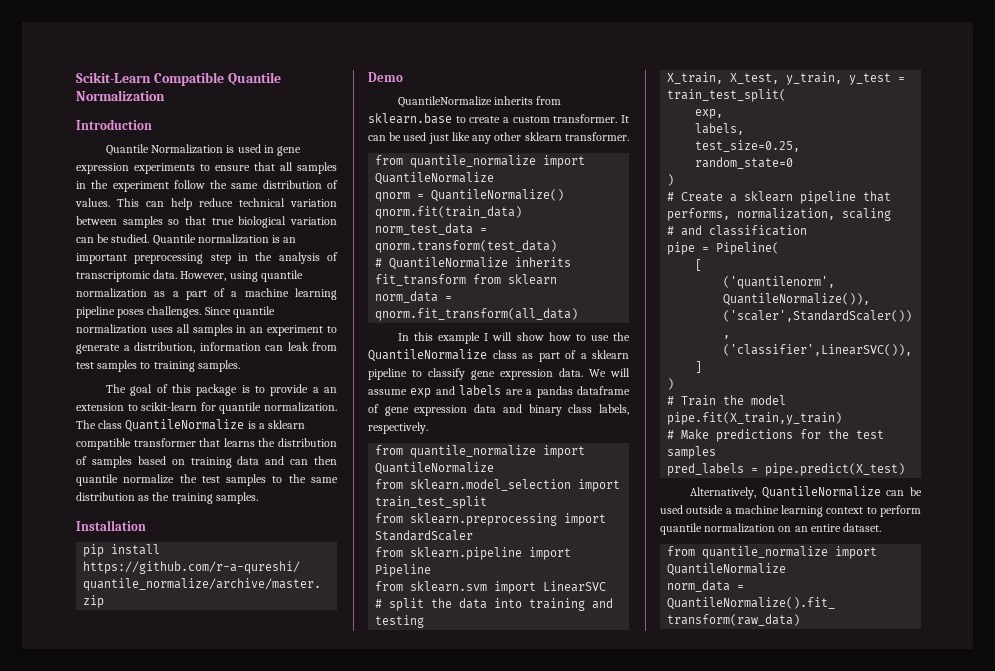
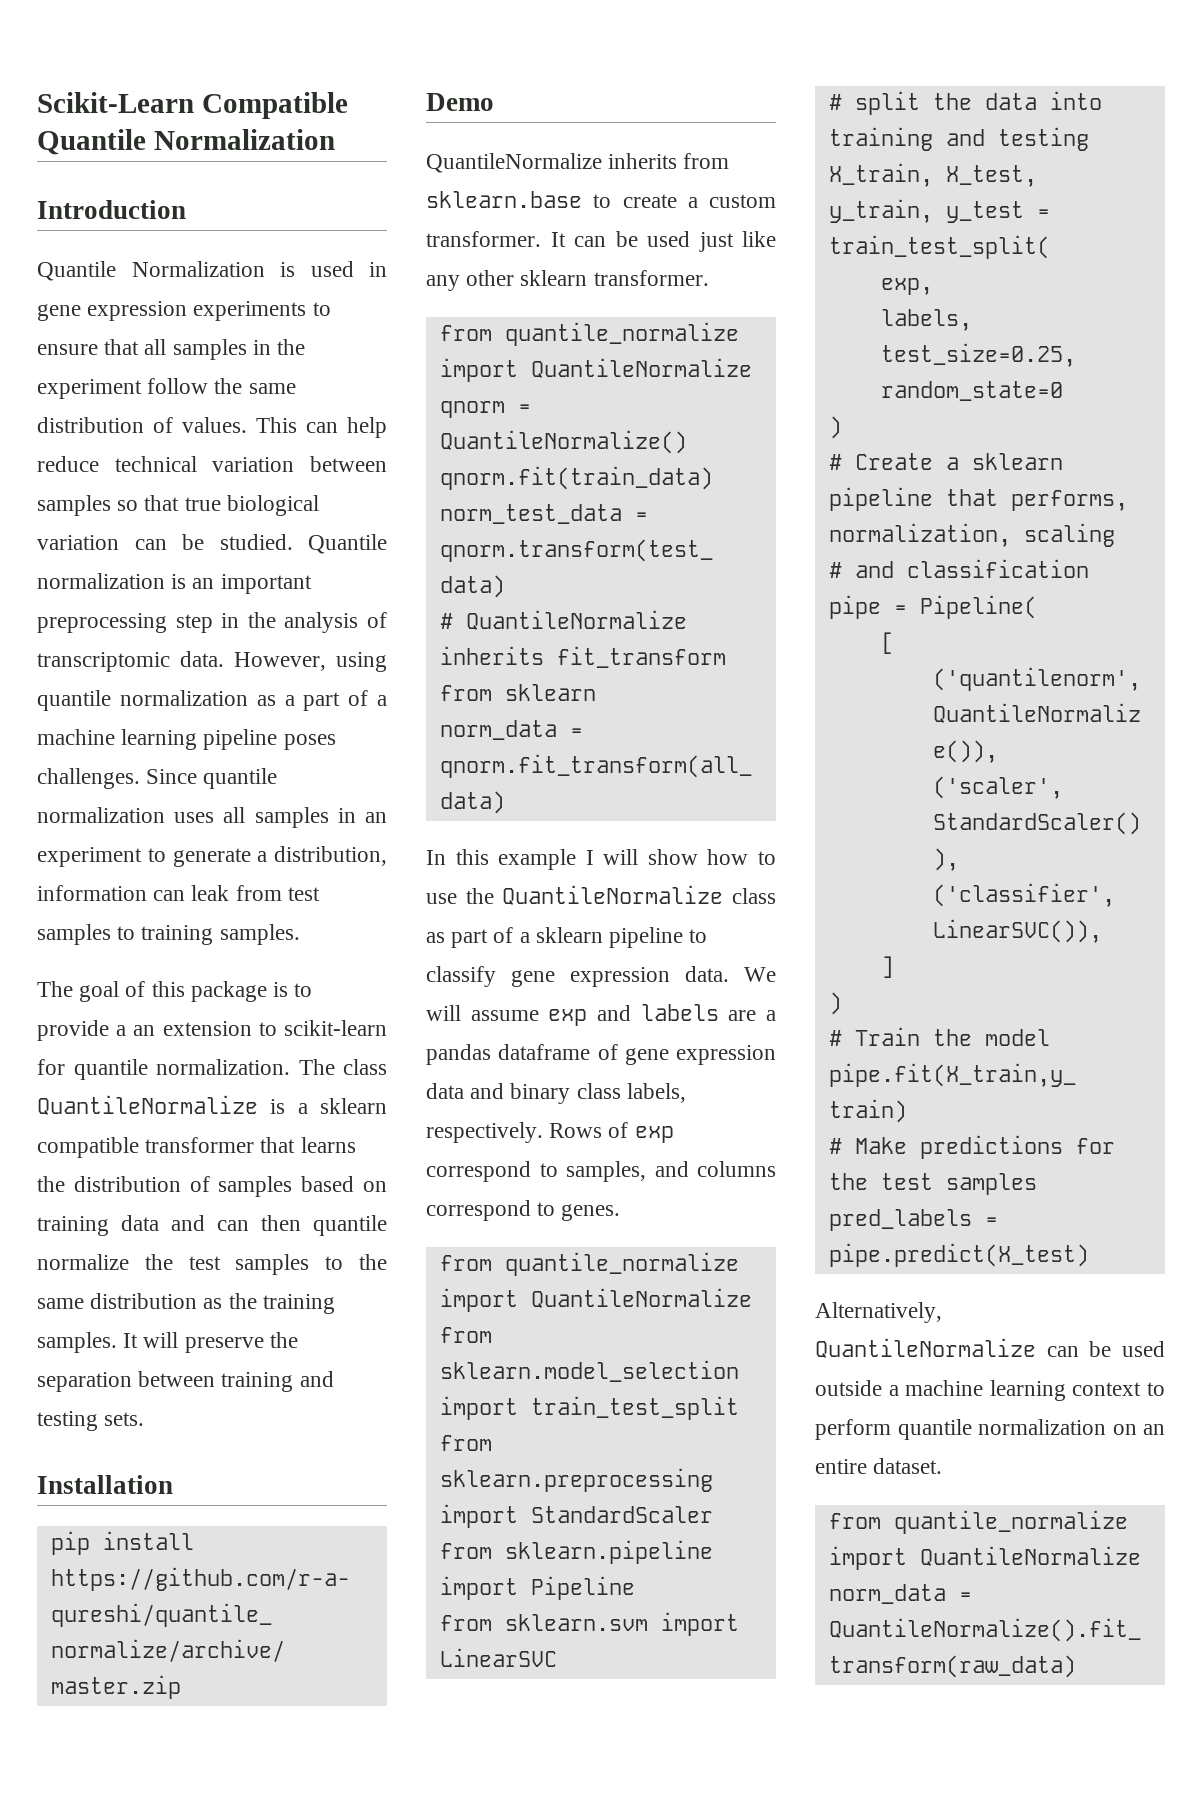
+ It will preserve the separation between training and testing sets.
+ Rows of exp correspond to samples, and columns correspond to genes.

